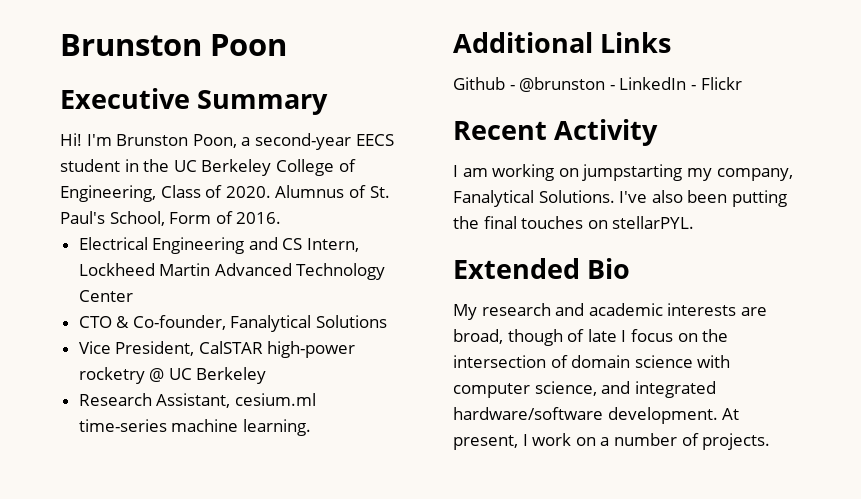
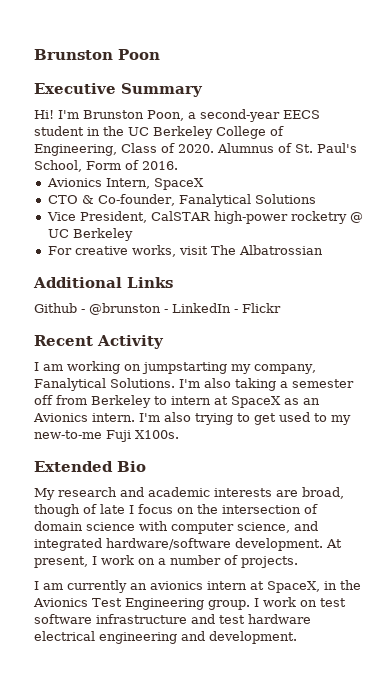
- Electrical Engineering and CS Intern, Lockheed Martin Advanced Technology Center
+ Avionics Intern, SpaceX
- Research Assistant, cesium.ml time-series machine learning.
+ For creative works, visit The Albatrossian
- I've also been putting the final touches on stellarPYL.
+ I'm also taking a semester off from Berkeley to intern at SpaceX as an Avionics intern. I'm also trying to get used to my new-to-me Fuji X100s.
+ I am currently an avionics intern at SpaceX, in the Avionics Test Engineering group. I work on test software infrastructure and test hardware electrical engineering and development.

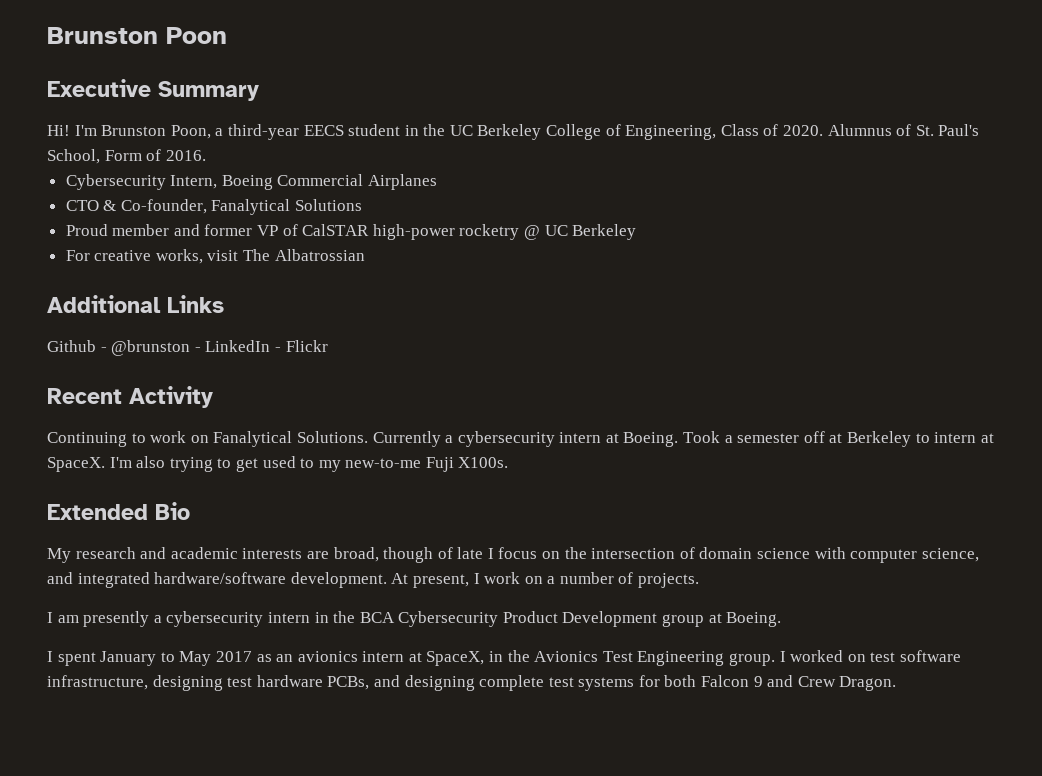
- I'm Brunston Poon, a second-year EECS student in the UC Berkeley College of Engineering, Class of 2020.
+ I'm Brunston Poon, a third-year EECS student in the UC Berkeley College of Engineering, Class of 2020.
- Avionics Intern, SpaceX
+ Cybersecurity Intern, Boeing Commercial Airplanes
- Vice President, CalSTAR high-power rocketry @ UC Berkeley
+ Proud member and former VP of CalSTAR high-power rocketry @ UC Berkeley
- I am working on jumpstarting my company, Fanalytical Solutions. I'm also taking a semester off from Berkeley to intern at SpaceX as an Avionics intern.
+ Continuing to work on Fanalytical Solutions. Currently a cybersecurity intern at Boeing. Took a semester off at Berkeley to intern at SpaceX.
- I am currently an avionics intern at SpaceX, in the Avionics Test Engineering group.
+ I am presently a cybersecurity intern in the BCA Cybersecurity Product Development group at Boeing.
+ I spent January to May 2017 as an avionics intern at SpaceX, in the Avionics Test Engineering group.
- I work on test software infrastructure and test hardware electrical engineering and development.
+ I worked on test software infrastructure, designing test hardware PCBs, and designing complete test systems for both Falcon 9 and Crew Dragon.

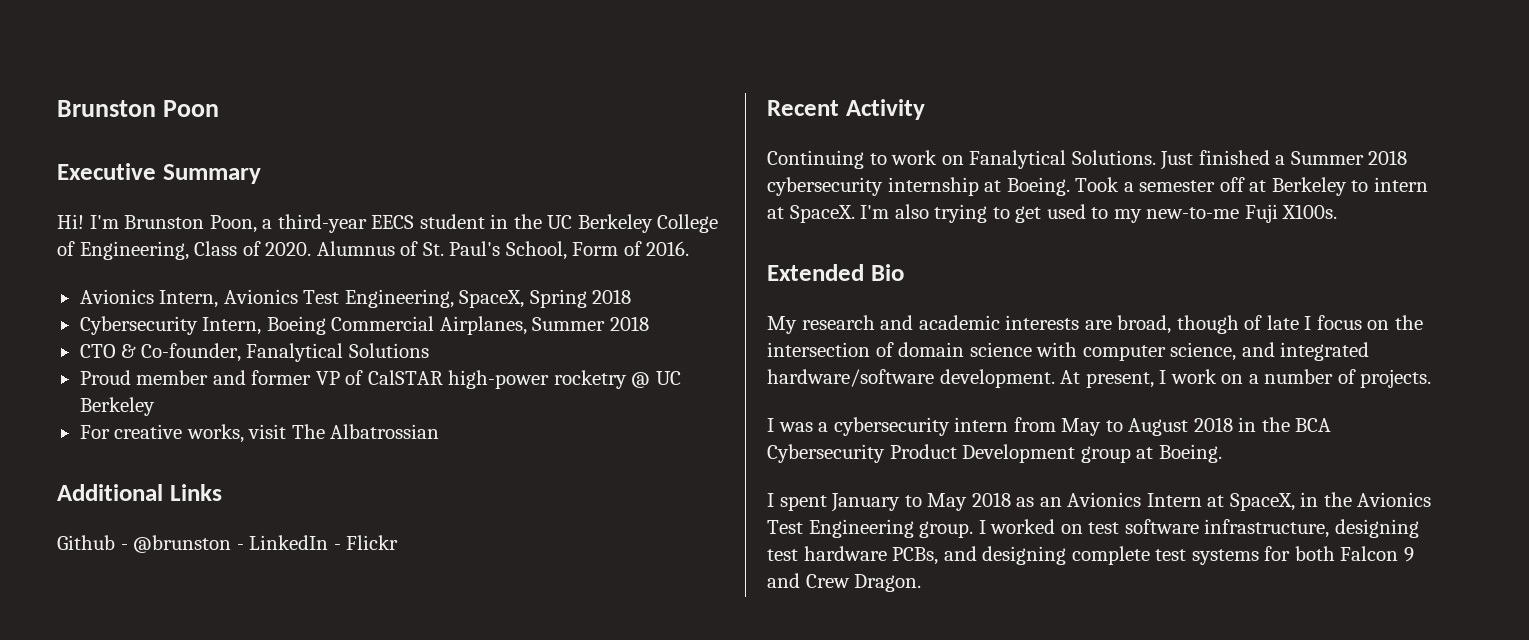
+ Avionics Intern, Avionics Test Engineering, SpaceX, Spring 2018
- Cybersecurity Intern, Boeing Commercial Airplanes
+ Cybersecurity Intern, Boeing Commercial Airplanes, Summer 2018
- Currently a cybersecurity intern at Boeing.
+ Just finished a Summer 2018 cybersecurity internship at Boeing.
- I am presently a cybersecurity intern in the BCA Cybersecurity Product Development group at Boeing.
+ I was a cybersecurity intern from May to August 2018 in the BCA Cybersecurity Product Development group at Boeing.
- I spent January to May 2017 as an avionics intern at SpaceX, in the Avionics Test Engineering group.
+ I spent January to May 2018 as an Avionics Intern at SpaceX, in the Avionics Test Engineering group.

